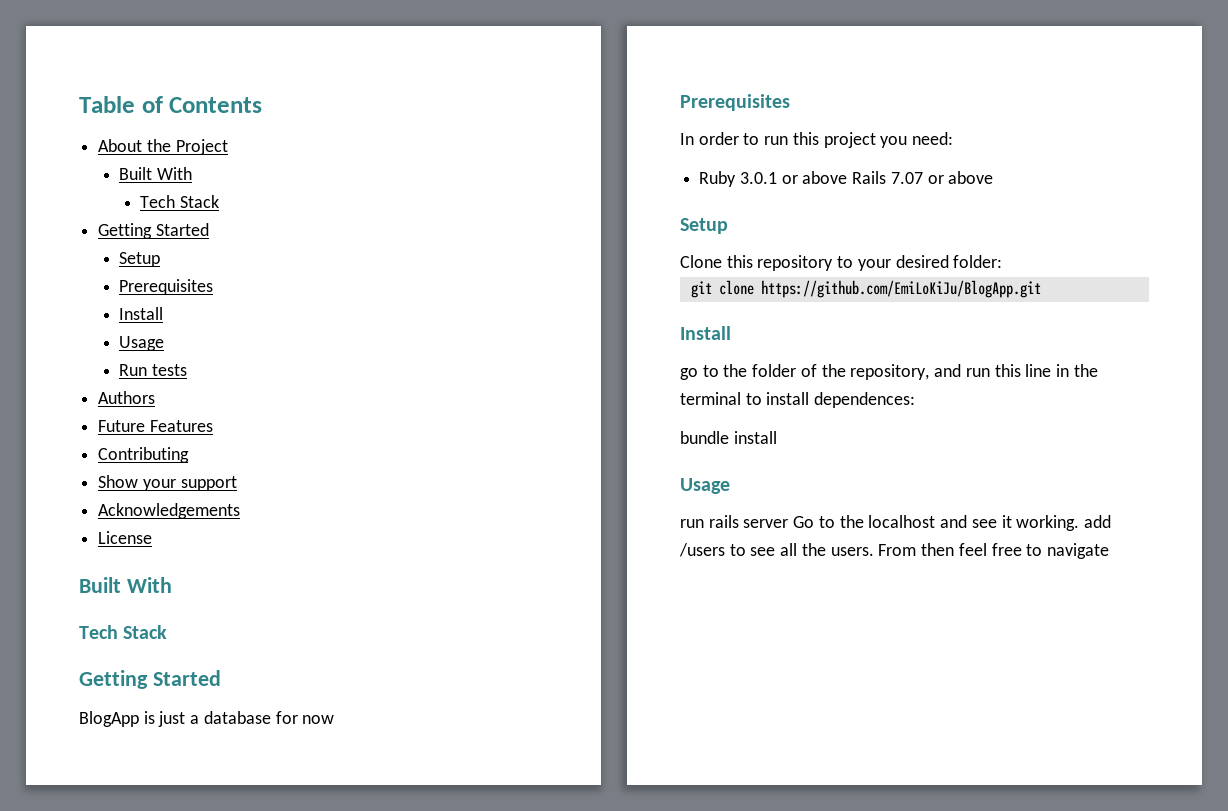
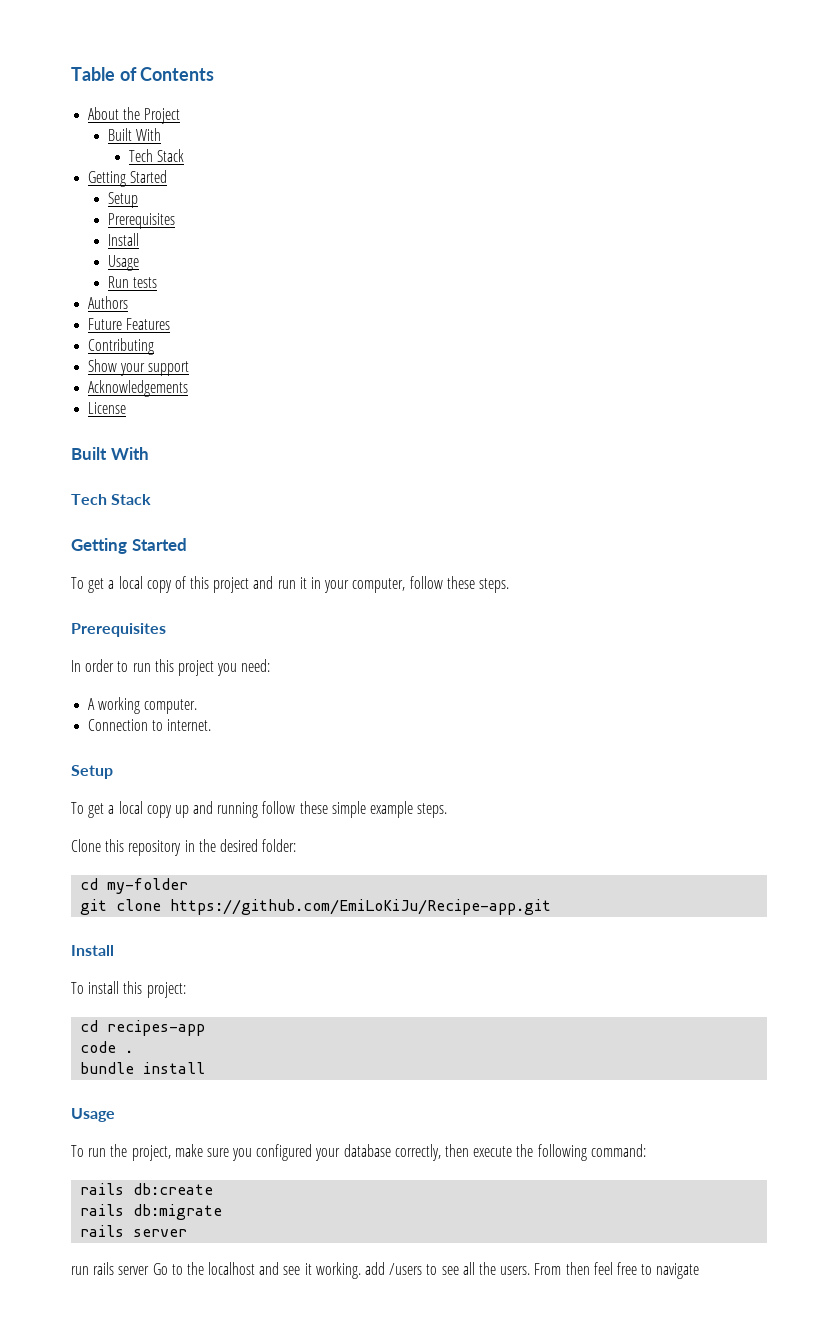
- BlogApp is just a database for now
+ To get a local copy of this project and run it in your computer, follow these steps.
- Ruby 3.0.1 or above Rails 7.07 or above
+ A working computer.
+ Connection to internet.
  Setup
+ To get a local copy up and running follow these simple example steps.
- Clone this repository to your desired folder:
+ Clone this repository in the desired folder:
+ cd my-folder
- git clone https://github.com/EmiLoKiJu/BlogApp.git
+ git clone https://github.com/EmiLoKiJu/Recipe-app.git
  Install
- go to the folder of the repository, and run this line in the terminal to install dependences:
+ To install this project:
+ cd recipes-app
+ code .
  bundle install
  Usage
+ To run the project, make sure you configured your database correctly, then execute the following command:
+ rails db:create
+ rails db:migrate
+ rails server

